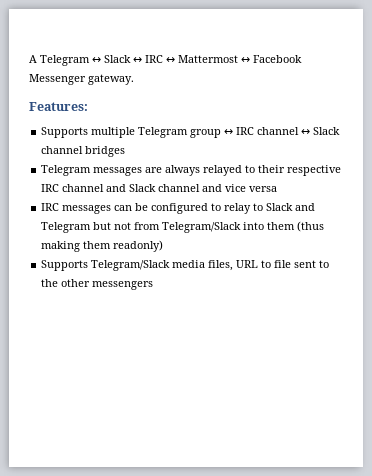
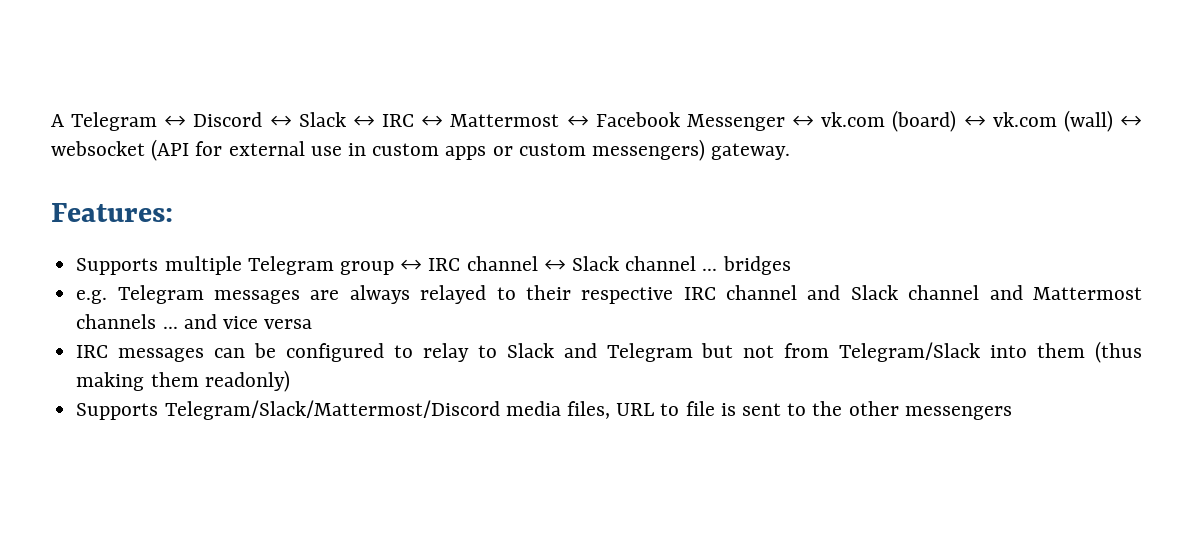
- A Telegram ↔ Slack ↔ IRC ↔ Mattermost ↔ Facebook Messenger gateway.
+ A Telegram ↔ Discord ↔ Slack ↔ IRC ↔ Mattermost ↔ Facebook Messenger ↔ vk.com (board) ↔ vk.com (wall) ↔ websocket (API for external use in custom apps or custom messengers) gateway.
- Supports multiple Telegram group ↔ IRC channel ↔ Slack channel bridges
+ Supports multiple Telegram group ↔ IRC channel ↔ Slack channel ... bridges
- Telegram messages are always relayed to their respective IRC channel and Slack channel and vice versa
+ e.g. Telegram messages are always relayed to their respective IRC channel and Slack channel and Mattermost channels ... and vice versa
- Supports Telegram/Slack media files, URL to file sent to the other messengers
+ Supports Telegram/Slack/Mattermost/Discord media files, URL to file is sent to the other messengers

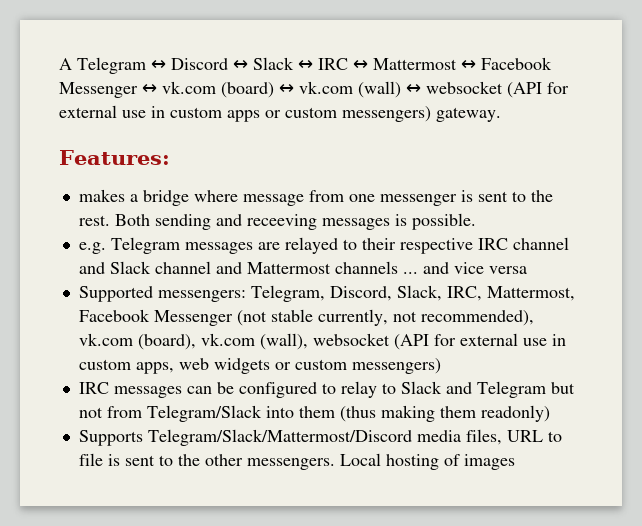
- Supports multiple Telegram group ↔ IRC channel ↔ Slack channel ... bridges
+ makes a bridge where message from one messenger is sent to the rest. Both sending and receeving messages is possible.
- e.g. Telegram messages are always relayed to their respective IRC channel and Slack channel and Mattermost channels ... and vice versa
+ e.g. Telegram messages are relayed to their respective IRC channel and Slack channel and Mattermost channels ... and vice versa
+ Supported messengers: Telegram, Discord, Slack, IRC, Mattermost, Facebook Messenger (not stable currently, not recommended), vk.com (board), vk.com (wall), websocket (API for external use in custom apps, web widgets or custom messengers)
- Supports Telegram/Slack/Mattermost/Discord media files, URL to file is sent to the other messengers
+ Supports Telegram/Slack/Mattermost/Discord media files, URL to file is sent to the other messengers. Local hosting of images

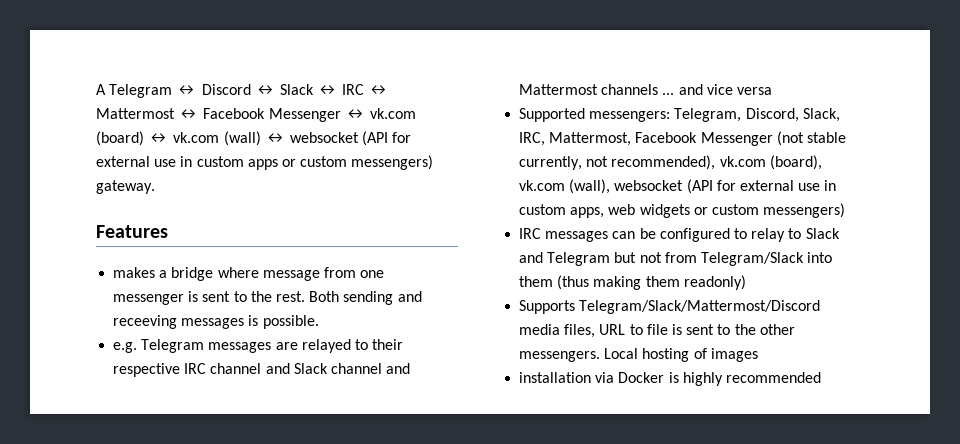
- Features:
+ Features
+ installation via Docker is highly recommended

